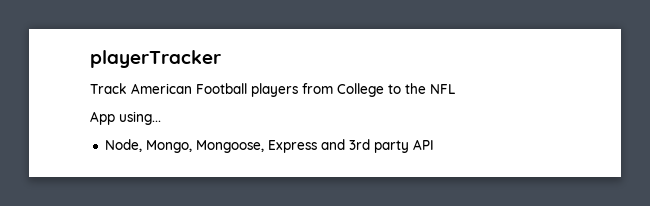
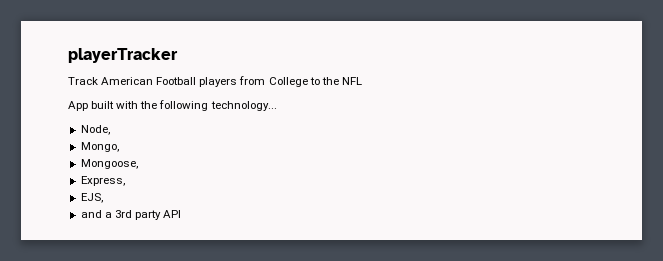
- App using...
+ App built with the following technology...
- Node, Mongo, Mongoose, Express and 3rd party API
+ Node,
+ Mongo,
+ Mongoose,
+ Express,
+ EJS,
+ and a 3rd party API

